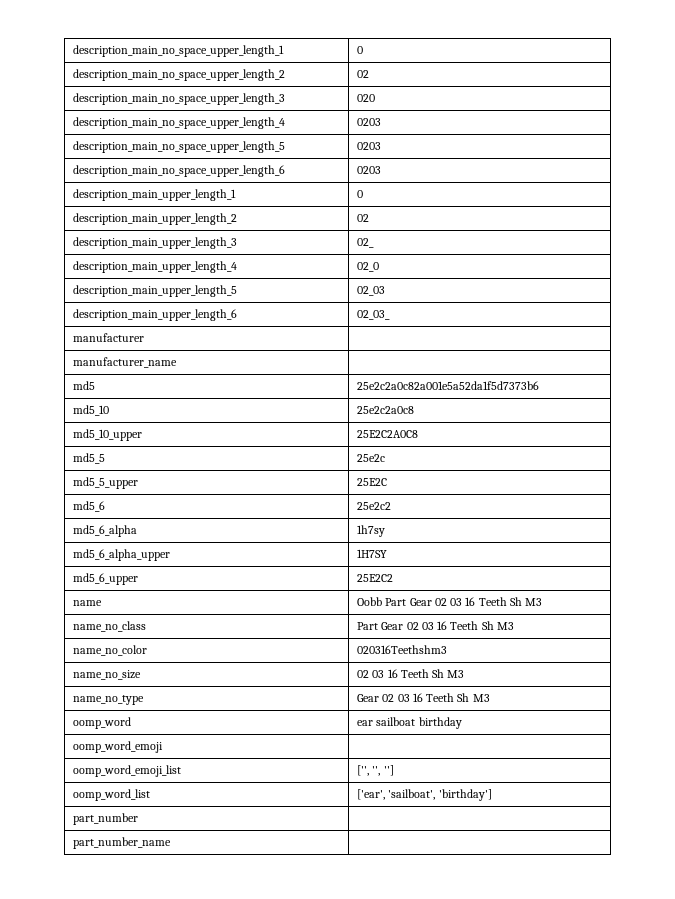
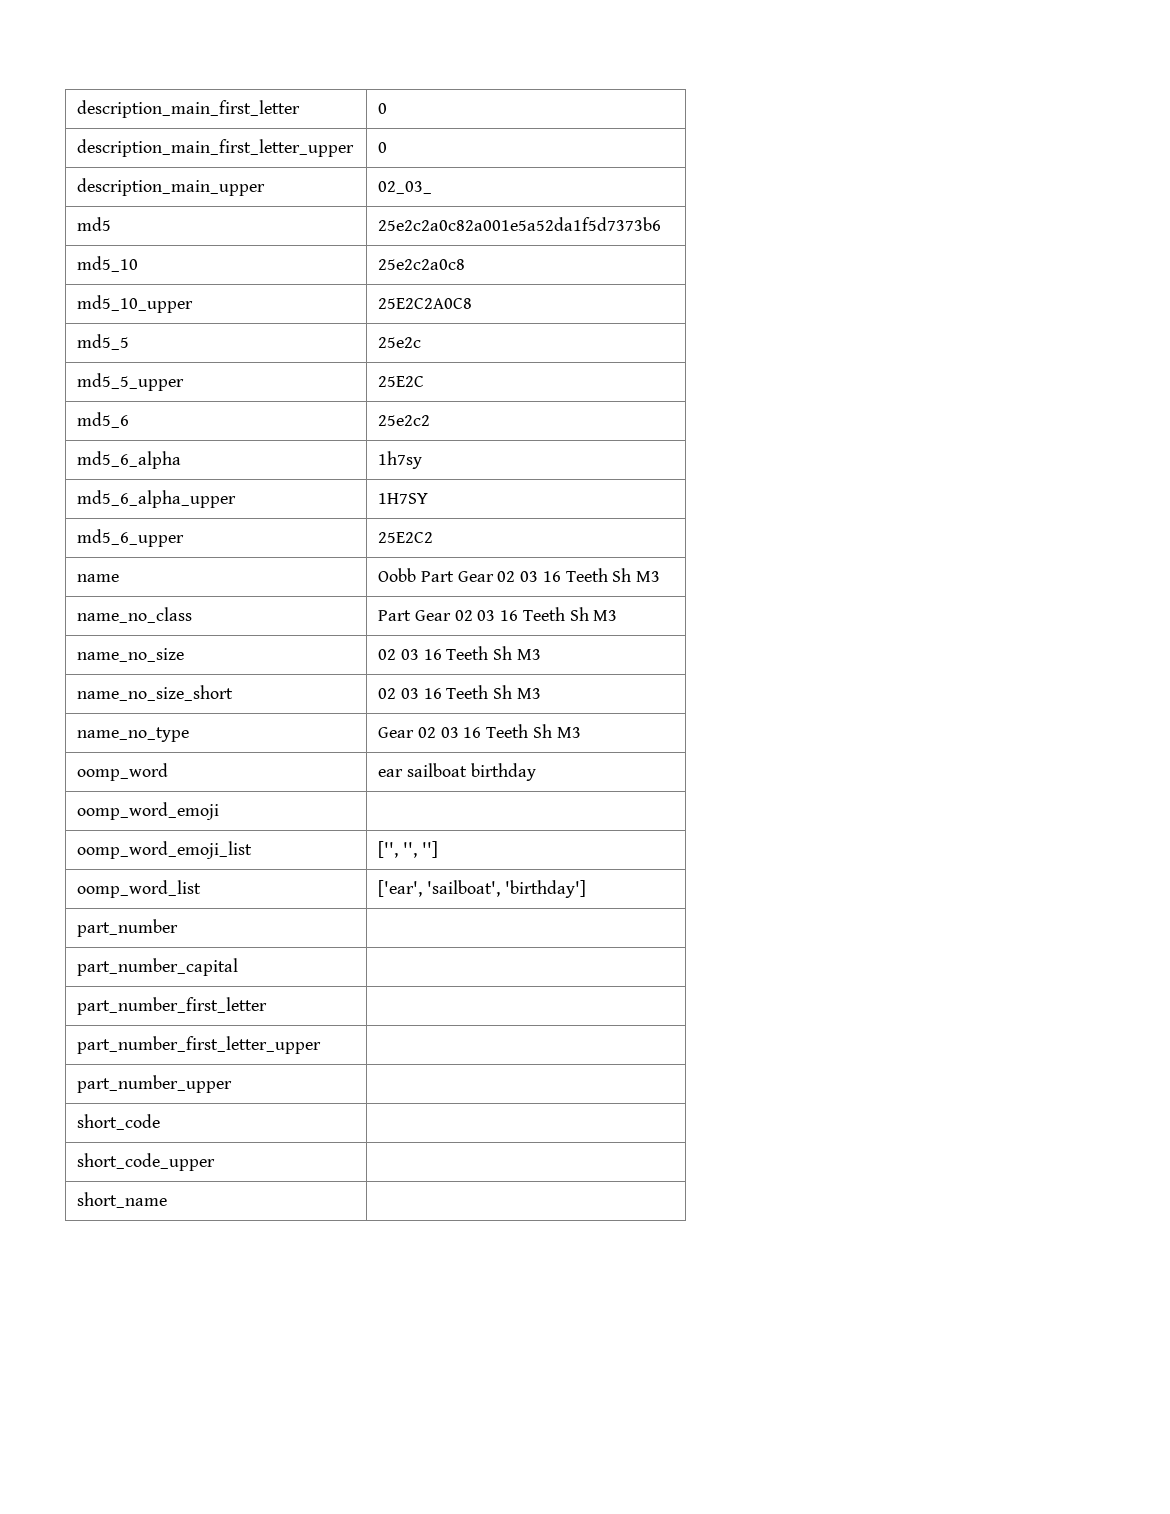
- description_main_no_space_upper_length_1 | 0
- description_main_no_space_upper_length_2 | 02
- description_main_no_space_upper_length_3 | 020
- description_main_no_space_upper_length_4 | 0203
- description_main_no_space_upper_length_5 | 0203
- description_main_no_space_upper_length_6 | 0203
- description_main_upper_length_1 | 0
- description_main_upper_length_2 | 02
- description_main_upper_length_3 | 02_
- description_main_upper_length_4 | 02_0
- description_main_upper_length_5 | 02_03
- description_main_upper_length_6 | 02_03_
+ description_main_first_letter | 0
+ description_main_first_letter_upper | 0
+ description_main_upper | 02_03_
- manufacturer |
- manufacturer_name |
- name_no_color | 020316Teethshm3
  name_no_size | 02 03 16 Teeth Sh M3
+ name_no_size_short | 02 03 16 Teeth Sh M3
- part_number_name |
+ part_number_capital |
+ part_number_first_letter |
+ part_number_first_letter_upper |
+ part_number_upper |
+ short_code |
+ short_code_upper |
+ short_name |

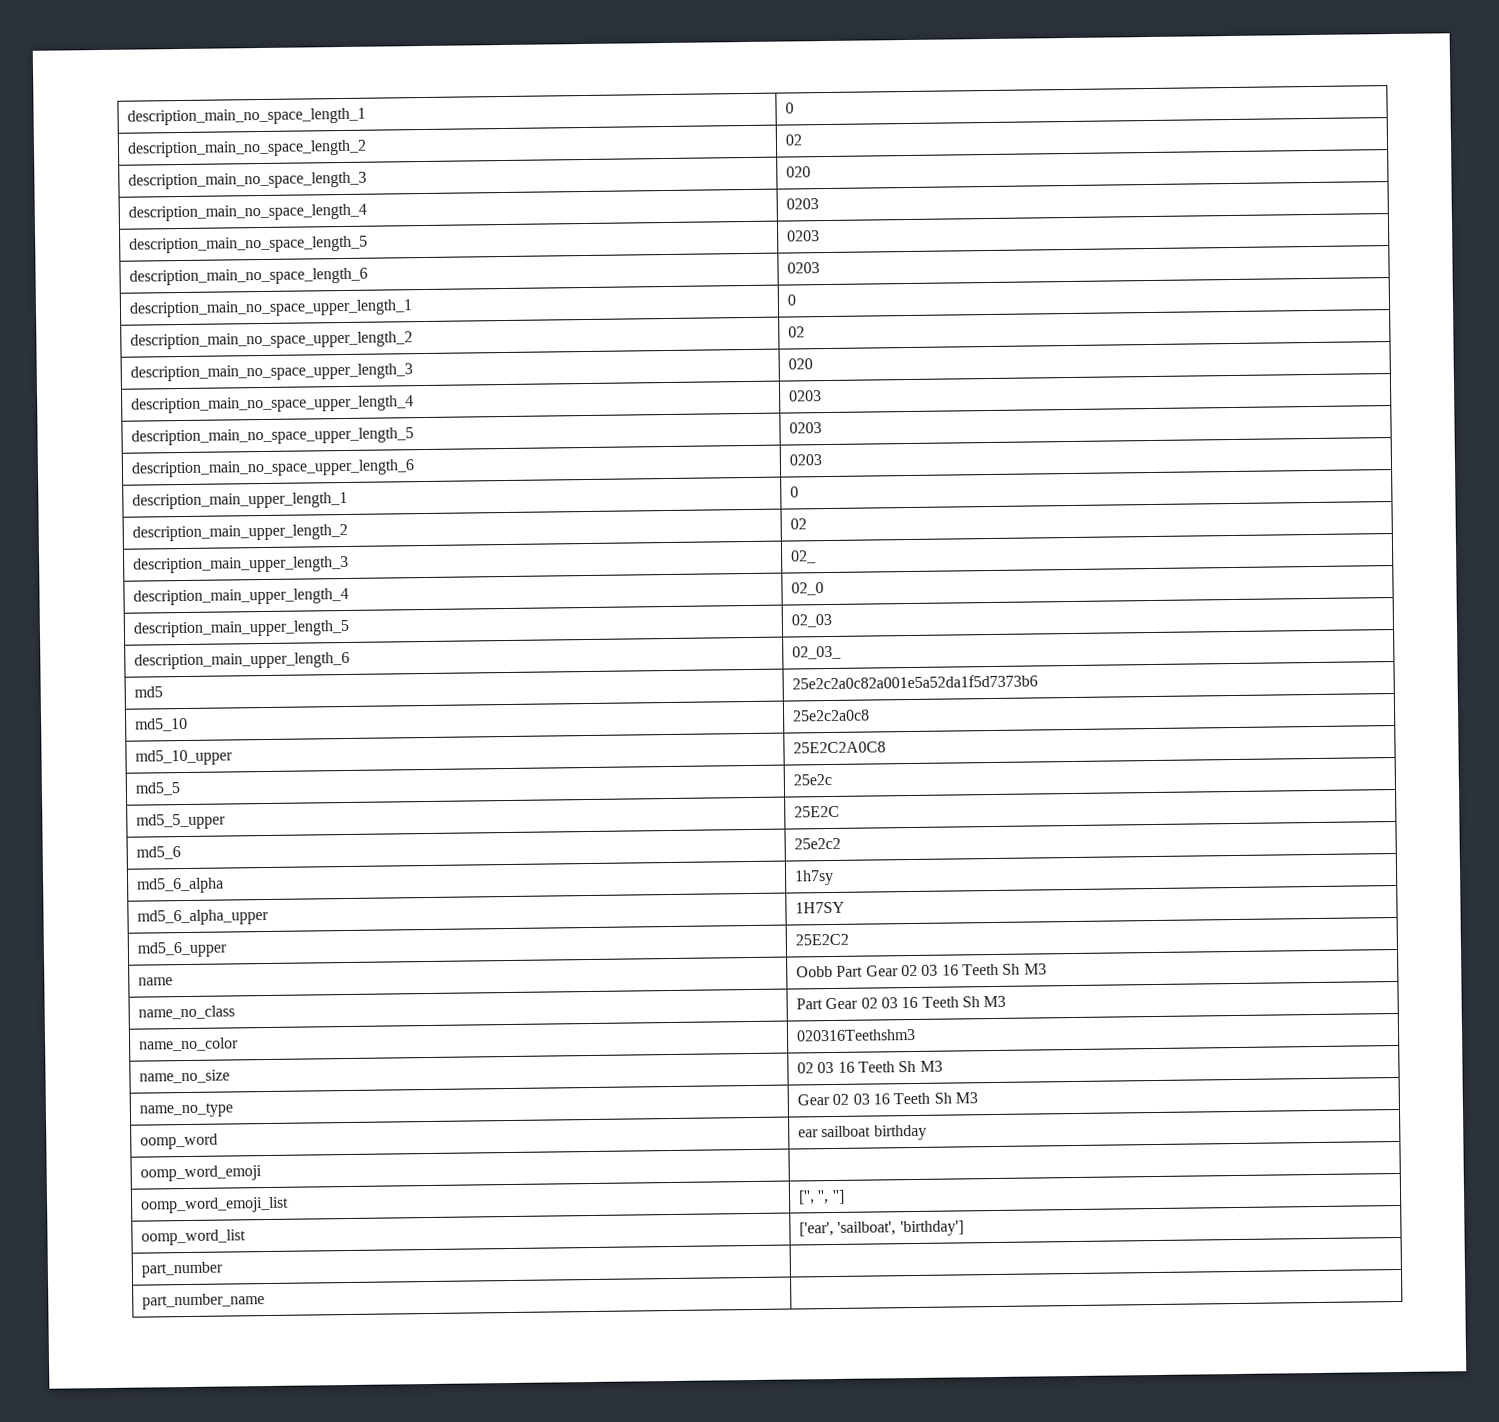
- description_main_first_letter | 0
- description_main_first_letter_upper | 0
- description_main_upper | 02_03_
+ description_main_no_space_length_1 | 0
+ description_main_no_space_length_2 | 02
+ description_main_no_space_length_3 | 020
+ description_main_no_space_length_4 | 0203
+ description_main_no_space_length_5 | 0203
+ description_main_no_space_length_6 | 0203
+ description_main_no_space_upper_length_1 | 0
+ description_main_no_space_upper_length_2 | 02
+ description_main_no_space_upper_length_3 | 020
+ description_main_no_space_upper_length_4 | 0203
+ description_main_no_space_upper_length_5 | 0203
+ description_main_no_space_upper_length_6 | 0203
+ description_main_upper_length_1 | 0
+ description_main_upper_length_2 | 02
+ description_main_upper_length_3 | 02_
+ description_main_upper_length_4 | 02_0
+ description_main_upper_length_5 | 02_03
+ description_main_upper_length_6 | 02_03_
+ name_no_color | 020316Teethshm3
- name_no_size_short | 02 03 16 Teeth Sh M3
- part_number_capital |
- part_number_first_letter |
- part_number_first_letter_upper |
- part_number_upper |
- short_code |
- short_code_upper |
- short_name |
+ part_number_name |

